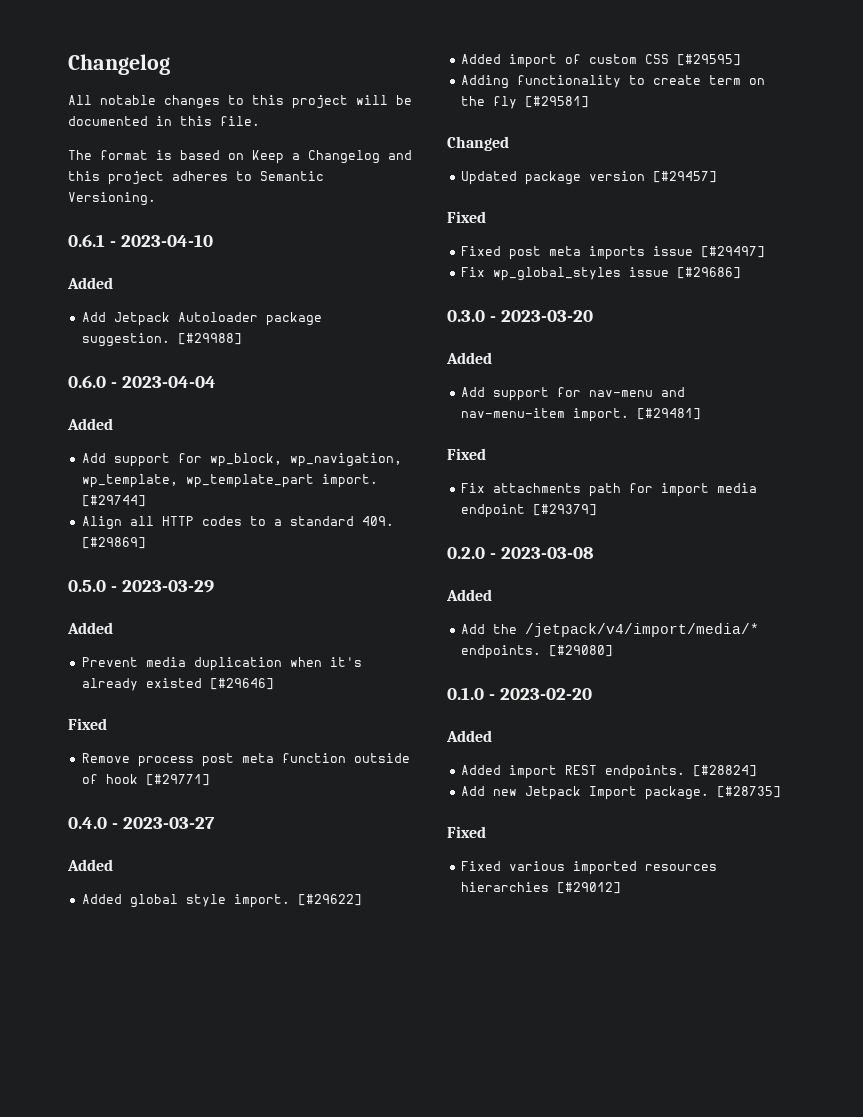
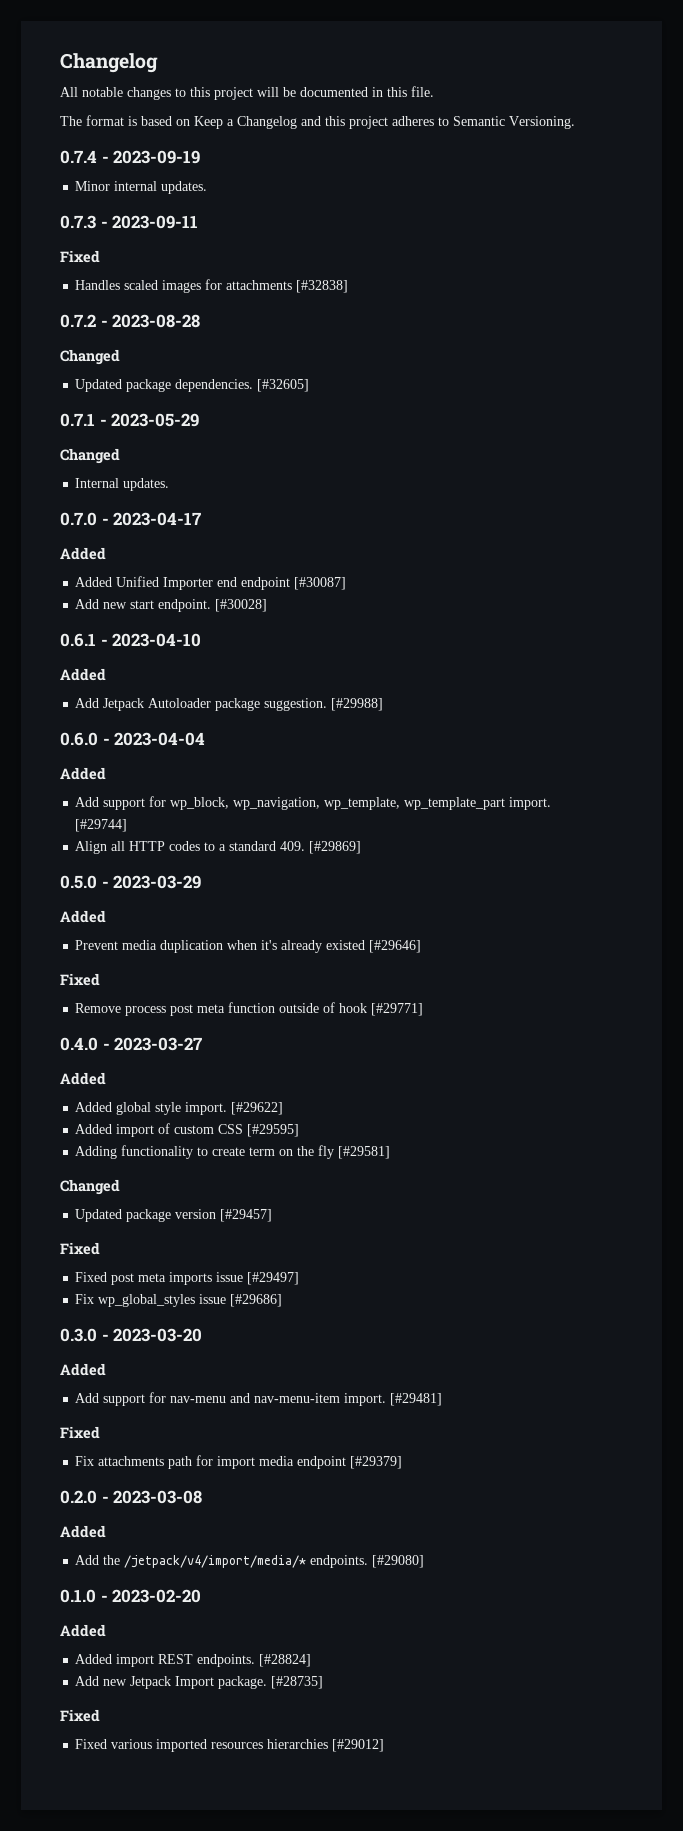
+ 0.7.4 - 2023-09-19
+ Minor internal updates.
+ 0.7.3 - 2023-09-11
+ Fixed
+ Handles scaled images for attachments [#32838]
+ 0.7.2 - 2023-08-28
+ Changed
+ Updated package dependencies. [#32605]
+ 0.7.1 - 2023-05-29
+ Changed
+ Internal updates.
+ 0.7.0 - 2023-04-17
+ Added
+ Added Unified Importer end endpoint [#30087]
+ Add new start endpoint. [#30028]

